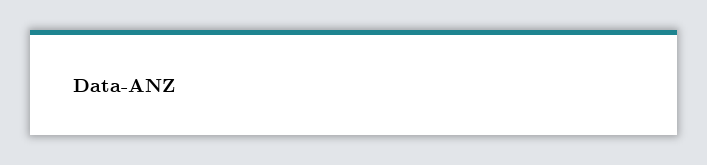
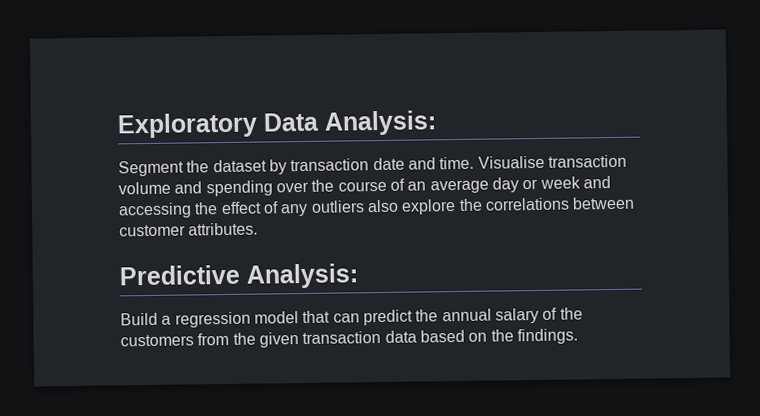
- Data-ANZ
+ Exploratory Data Analysis:
+ Segment the dataset by transaction date and time. Visualise transaction volume and spending over the course of an average day or week and accessing the effect of any outliers also explore the correlations between customer attributes.
+ Predictive Analysis:
+ Build a regression model that can predict the annual salary of the customers from the given transaction data based on the findings.

